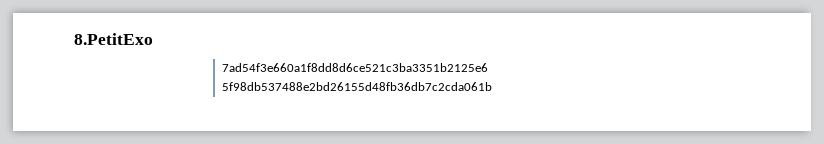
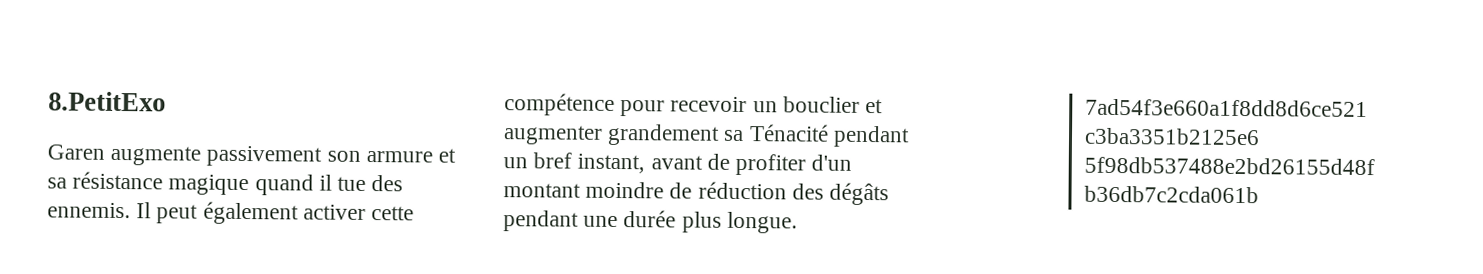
+ Garen augmente passivement son armure et sa résistance magique quand il tue des ennemis. Il peut également activer cette compétence pour recevoir un bouclier et augmenter grandement sa Ténacité pendant un bref instant, avant de profiter d'un montant moindre de réduction des dégâts pendant une durée plus longue.

